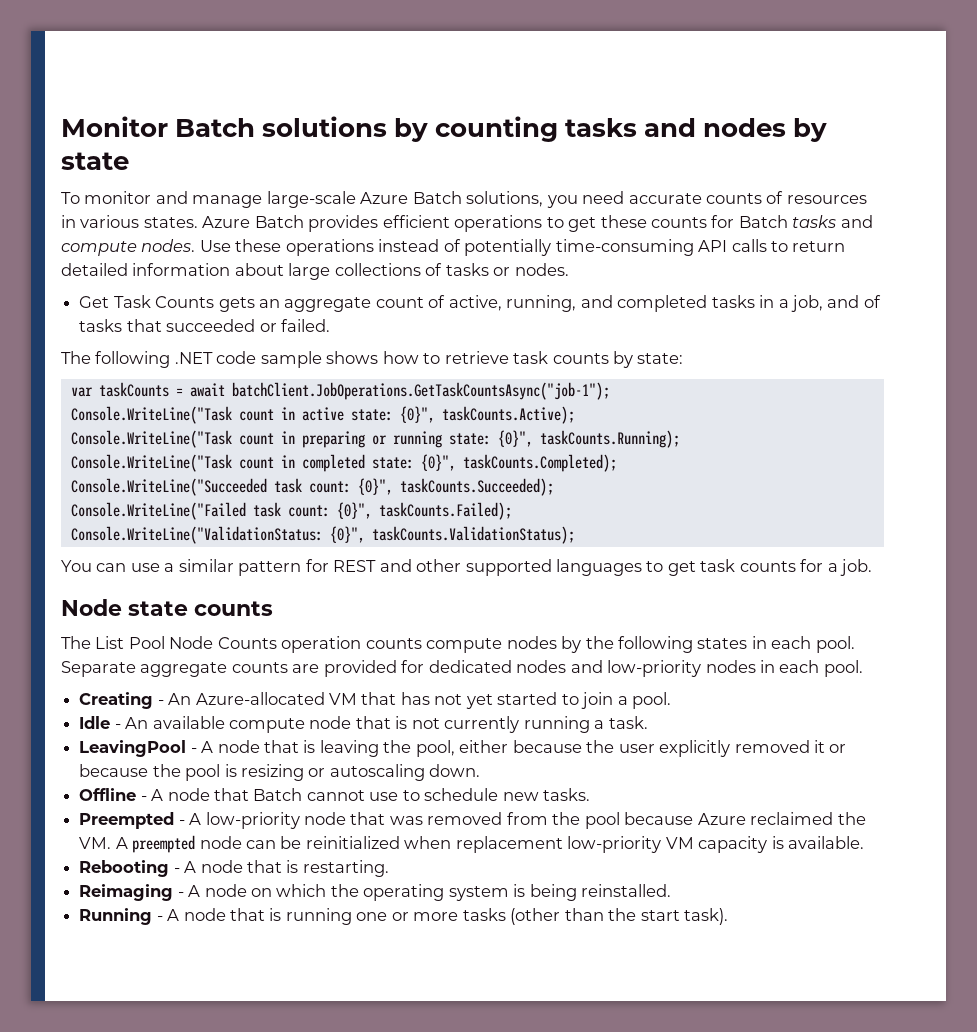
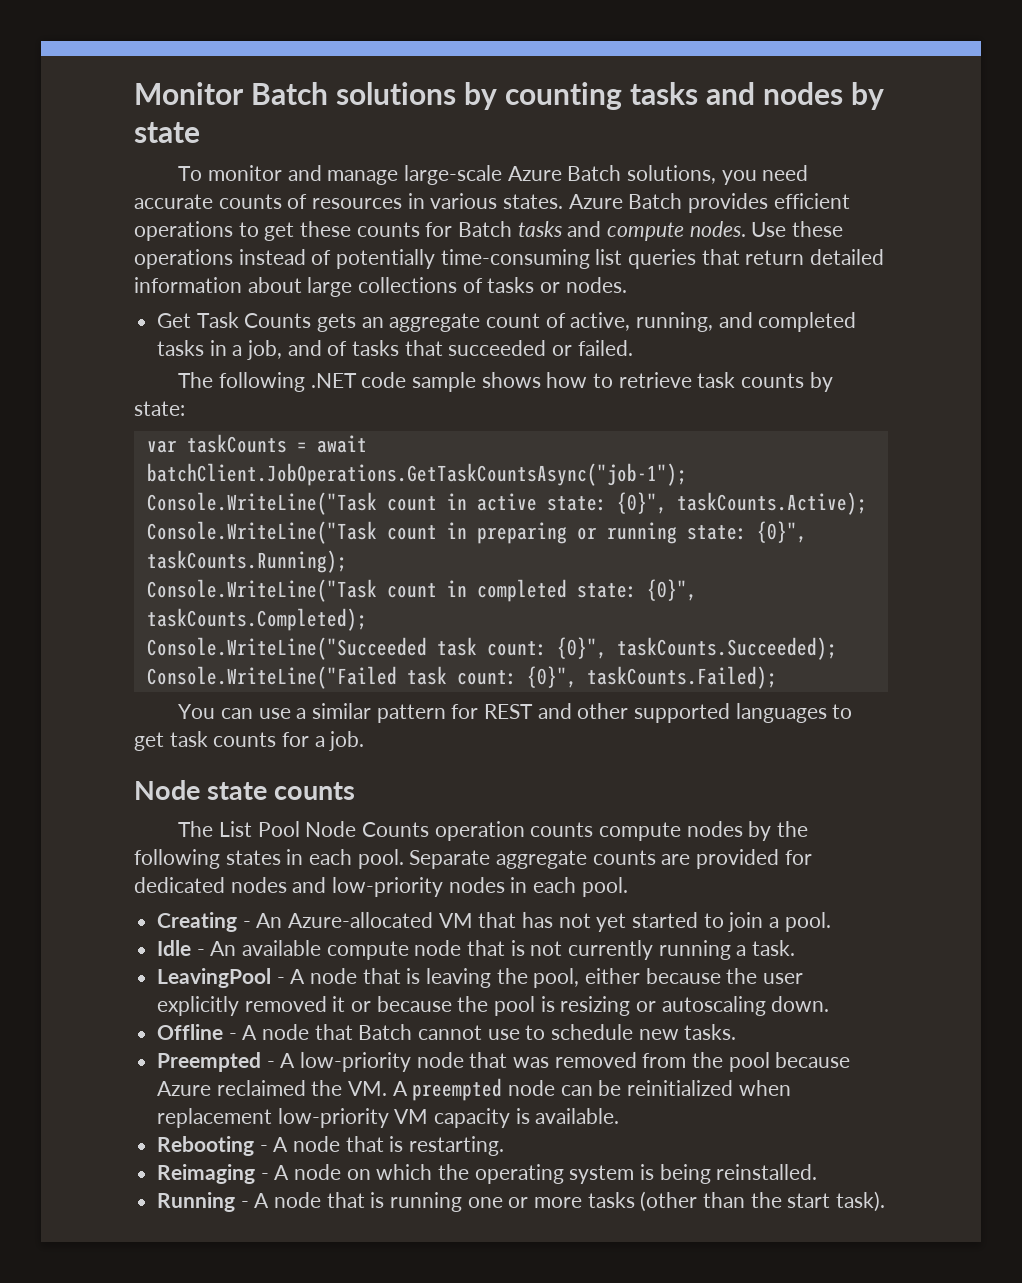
- Use these operations instead of potentially time-consuming API calls to return detailed information about large collections of tasks or nodes.
+ Use these operations instead of potentially time-consuming list queries that return detailed information about large collections of tasks or nodes.
- Console.WriteLine("ValidationStatus: {0}", taskCounts.ValidationStatus);

